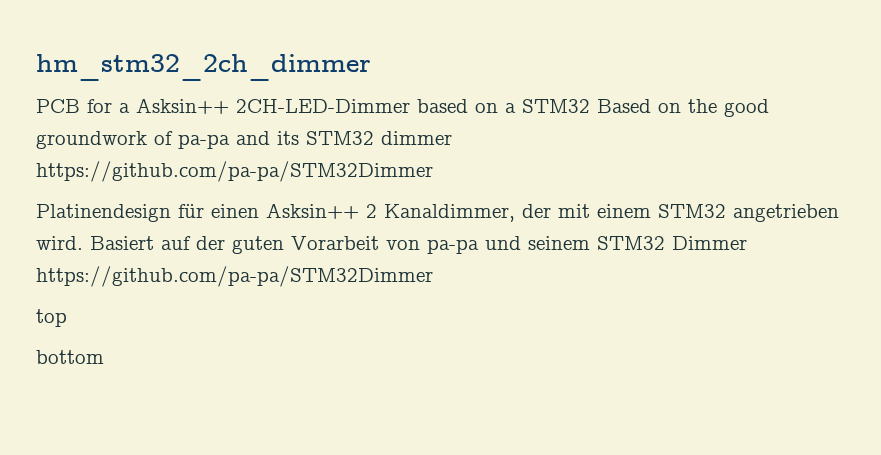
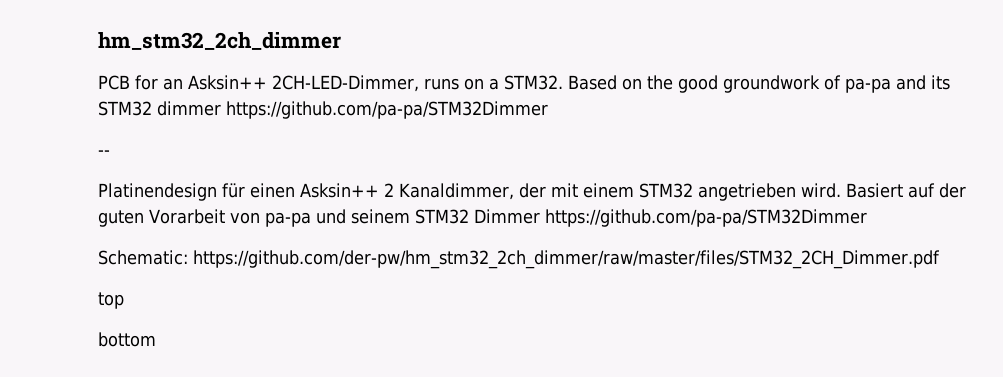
- PCB for a Asksin++ 2CH-LED-Dimmer based on a STM32 Based on the good groundwork of pa-pa and its STM32 dimmer https://github.com/pa-pa/STM32Dimmer
+ PCB for an Asksin++ 2CH-LED-Dimmer, runs on a STM32. Based on the good groundwork of pa-pa and its STM32 dimmer https://github.com/pa-pa/STM32Dimmer
+ --
+ Schematic: https://github.com/der-pw/hm_stm32_2ch_dimmer/raw/master/files/STM32_2CH_Dimmer.pdf

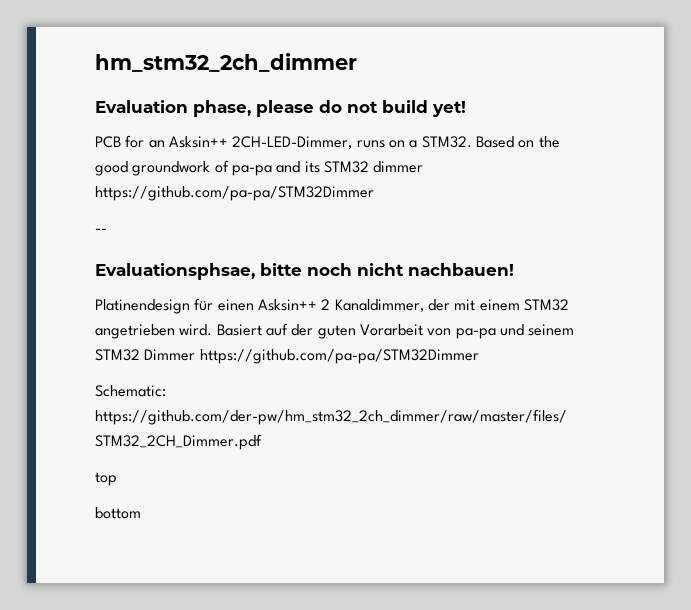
+ Evaluation phase, please do not build yet!
+ Evaluationsphsae, bitte noch nicht nachbauen!

